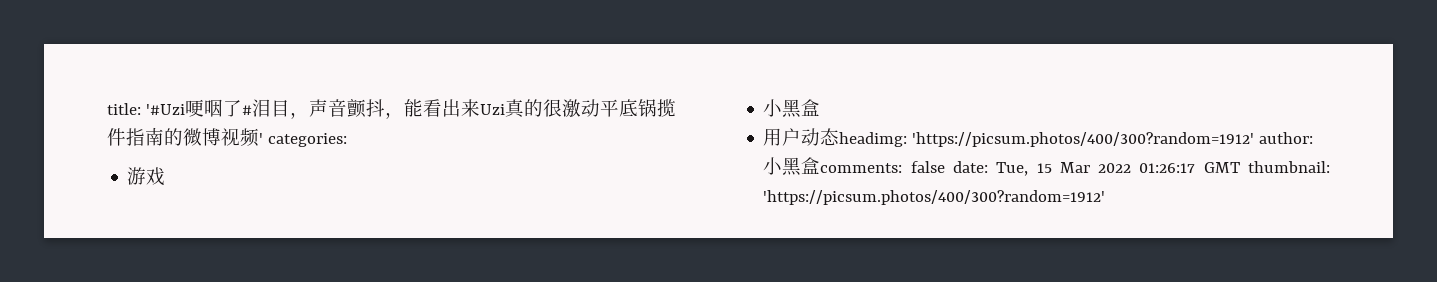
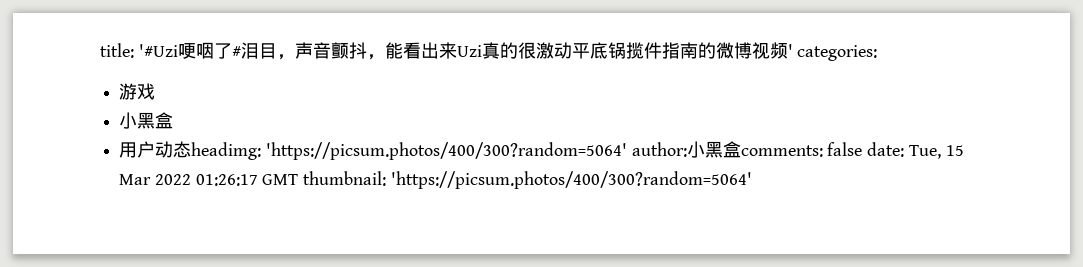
- 用户动态headimg: 'https://picsum.photos/400/300?random=1912' author:小黑盒comments: false date: Tue, 15 Mar 2022 01:26:17 GMT thumbnail: 'https://picsum.photos/400/300?random=1912'
+ 用户动态headimg: 'https://picsum.photos/400/300?random=5064' author:小黑盒comments: false date: Tue, 15 Mar 2022 01:26:17 GMT thumbnail: 'https://picsum.photos/400/300?random=5064'

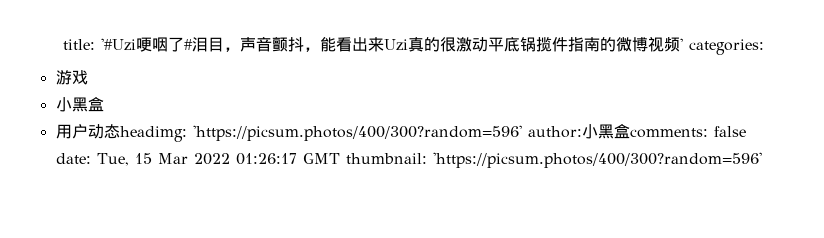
- 用户动态headimg: 'https://picsum.photos/400/300?random=5064' author:小黑盒comments: false date: Tue, 15 Mar 2022 01:26:17 GMT thumbnail: 'https://picsum.photos/400/300?random=5064'
+ 用户动态headimg: 'https://picsum.photos/400/300?random=596' author:小黑盒comments: false date: Tue, 15 Mar 2022 01:26:17 GMT thumbnail: 'https://picsum.photos/400/300?random=596'

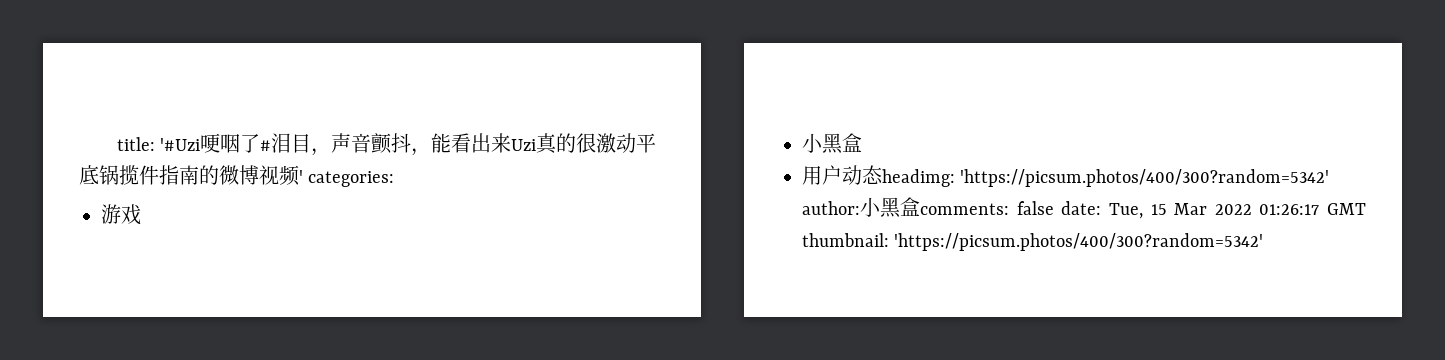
- 用户动态headimg: 'https://picsum.photos/400/300?random=596' author:小黑盒comments: false date: Tue, 15 Mar 2022 01:26:17 GMT thumbnail: 'https://picsum.photos/400/300?random=596'
+ 用户动态headimg: 'https://picsum.photos/400/300?random=5342' author:小黑盒comments: false date: Tue, 15 Mar 2022 01:26:17 GMT thumbnail: 'https://picsum.photos/400/300?random=5342'

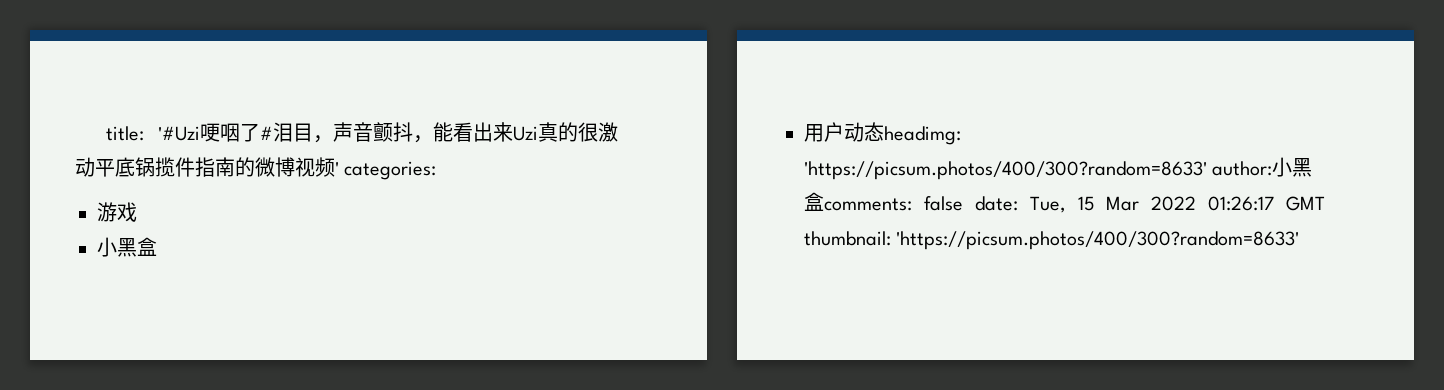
- 用户动态headimg: 'https://picsum.photos/400/300?random=5342' author:小黑盒comments: false date: Tue, 15 Mar 2022 01:26:17 GMT thumbnail: 'https://picsum.photos/400/300?random=5342'
+ 用户动态headimg: 'https://picsum.photos/400/300?random=8633' author:小黑盒comments: false date: Tue, 15 Mar 2022 01:26:17 GMT thumbnail: 'https://picsum.photos/400/300?random=8633'

